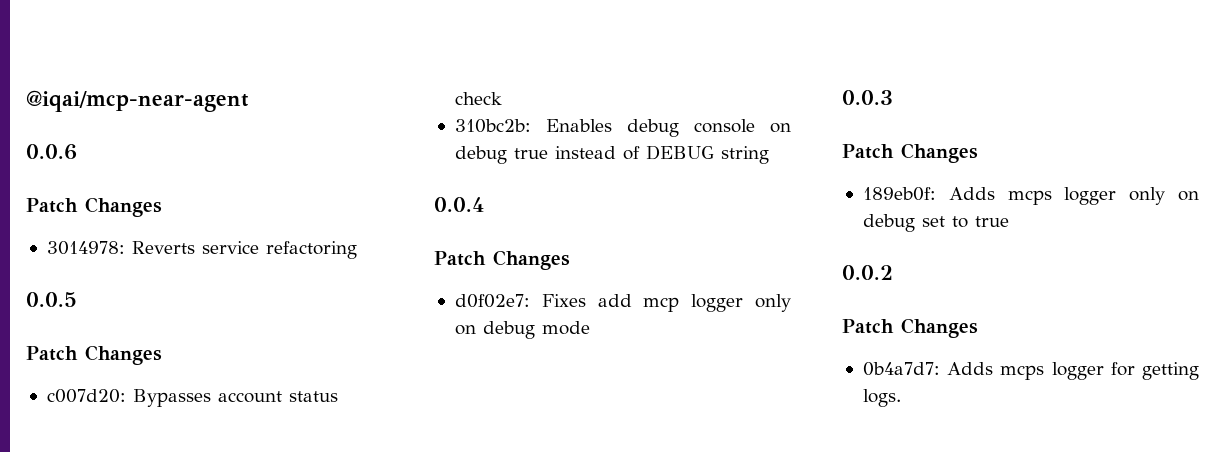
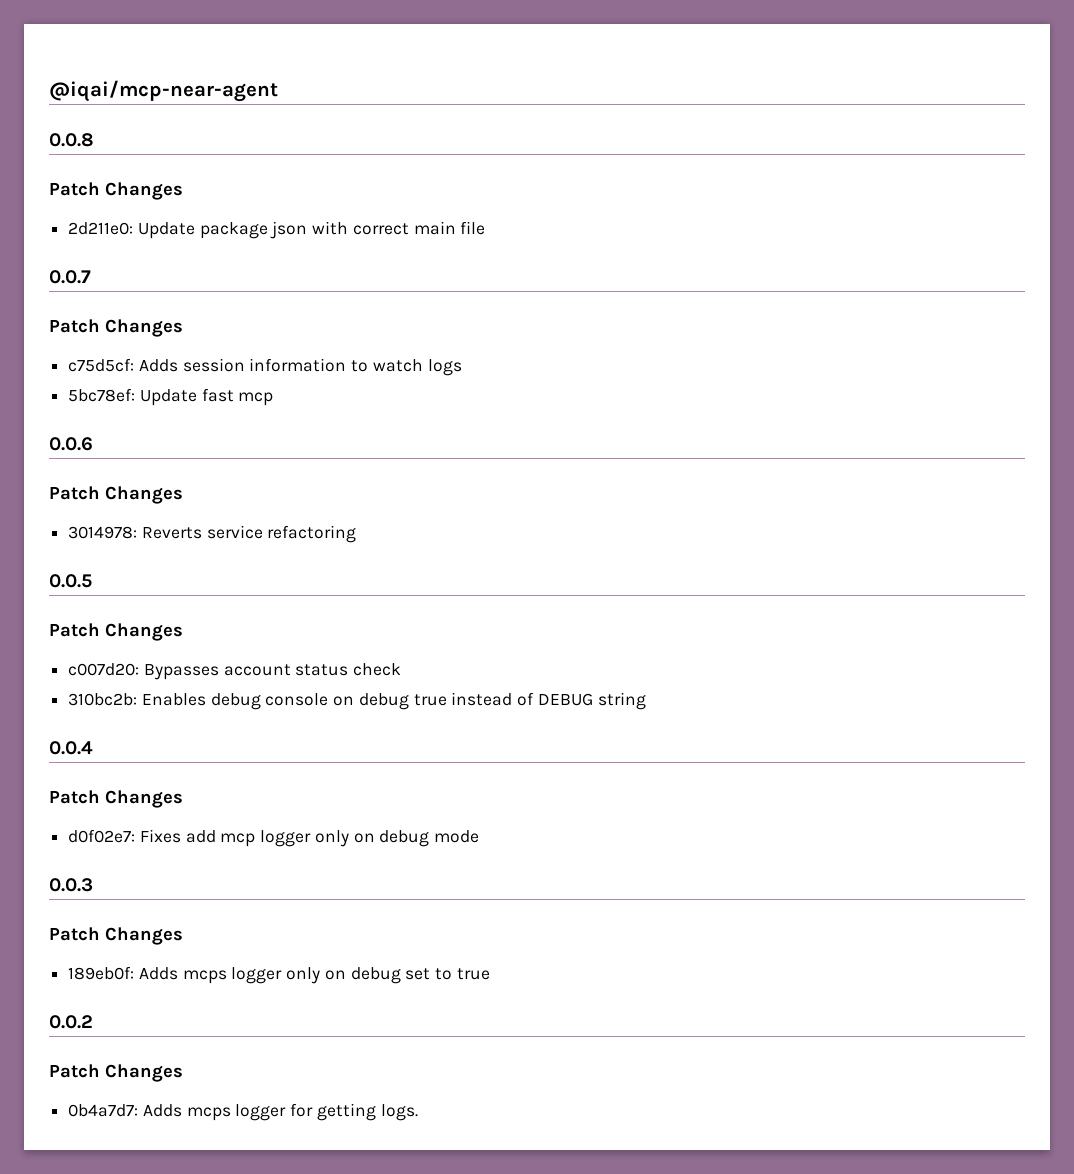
+ 0.0.8
+ Patch Changes
+ 2d211e0: Update package json with correct main file
+ 0.0.7
+ Patch Changes
+ c75d5cf: Adds session information to watch logs
+ 5bc78ef: Update fast mcp

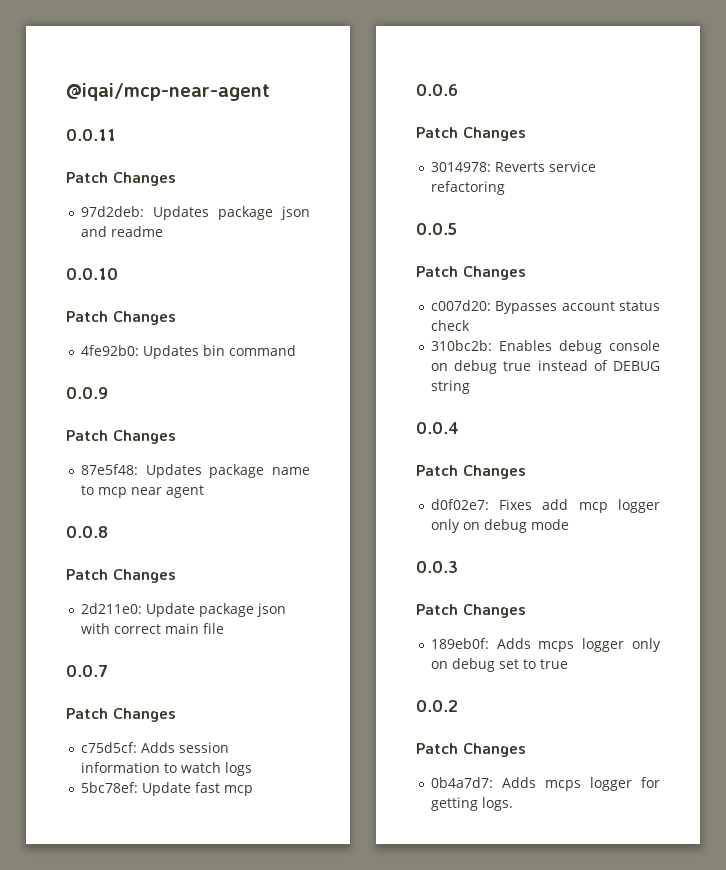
+ 0.0.11
+ Patch Changes
+ 97d2deb: Updates package json and readme
+ 0.0.10
+ Patch Changes
+ 4fe92b0: Updates bin command
+ 0.0.9
+ Patch Changes
+ 87e5f48: Updates package name to mcp near agent

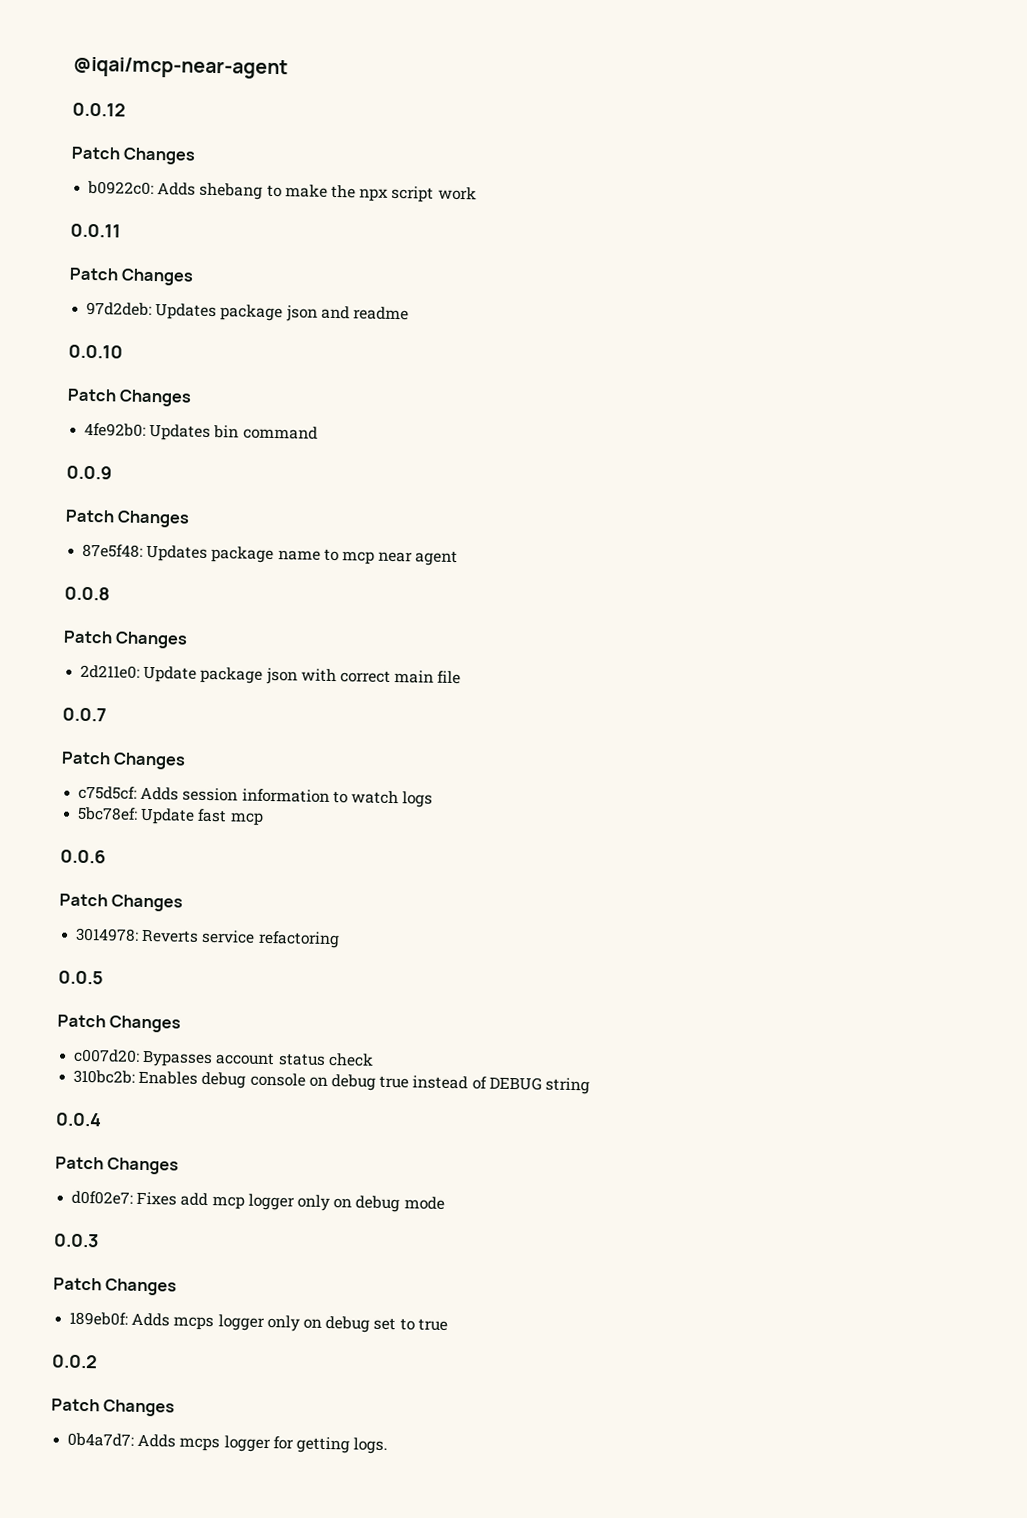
+ 0.0.12
+ Patch Changes
+ b0922c0: Adds shebang to make the npx script work

